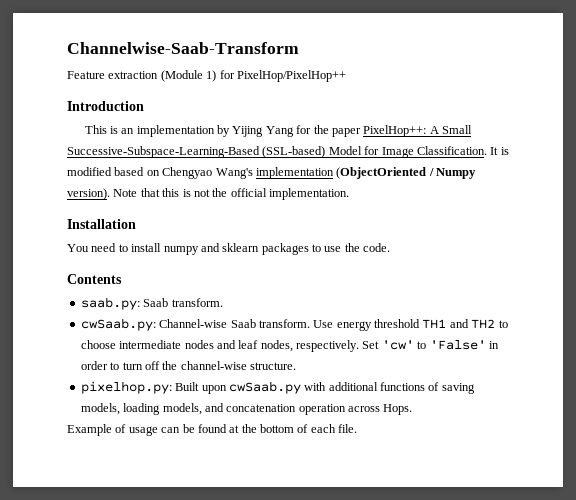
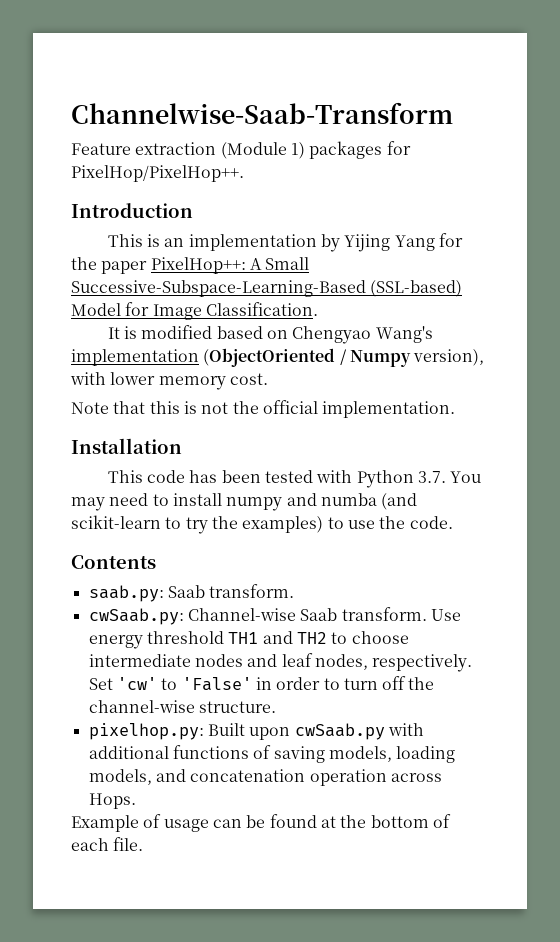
- Feature extraction (Module 1) for PixelHop/PixelHop++
+ Feature extraction (Module 1) packages for PixelHop/PixelHop++.
- This is an implementation by Yijing Yang for the paper PixelHop++: A Small Successive-Subspace-Learning-Based (SSL-based) Model for Image Classification. It is modified based on Chengyao Wang's implementation (ObjectOriented / Numpy version). Note that this is not the official implementation.
+ This is an implementation by Yijing Yang for the paper PixelHop++: A Small Successive-Subspace-Learning-Based (SSL-based) Model for Image Classification.
+ It is modified based on Chengyao Wang's implementation (ObjectOriented / Numpy version), with lower memory cost.
+ Note that this is not the official implementation.
- You need to install numpy and sklearn packages to use the code.
+ This code has been tested with Python 3.7. You may need to install numpy and numba (and scikit-learn to try the examples) to use the code.

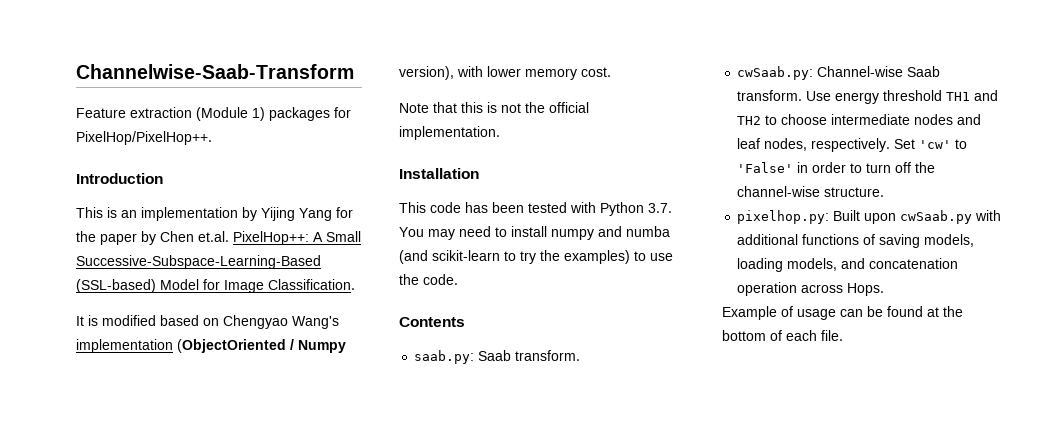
- This is an implementation by Yijing Yang for the paper PixelHop++: A Small Successive-Subspace-Learning-Based (SSL-based) Model for Image Classification.
+ This is an implementation by Yijing Yang for the paper by Chen et.al. PixelHop++: A Small Successive-Subspace-Learning-Based (SSL-based) Model for Image Classification.

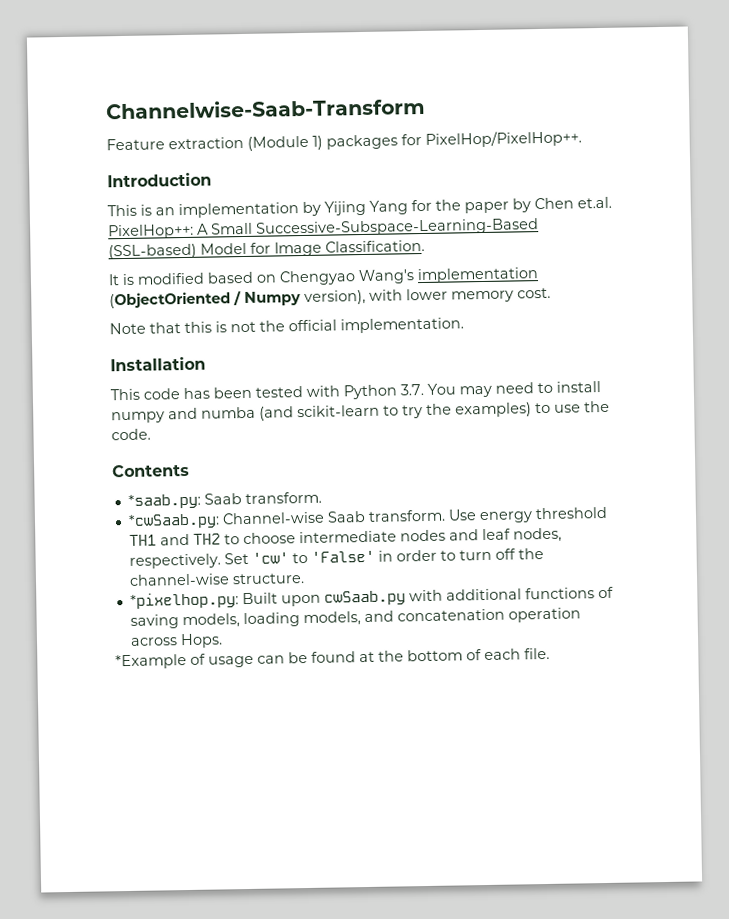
- saab.py: Saab transform.
+ *saab.py: Saab transform.
- cwSaab.py: Channel-wise Saab transform.
+ *cwSaab.py: Channel-wise Saab transform.
- pixelhop.py: Built upon cwSaab.py with additional functions of saving models, loading models, and concatenation operation across Hops.
+ *pixelhop.py: Built upon cwSaab.py with additional functions of saving models, loading models, and concatenation operation across Hops.
- Example of usage can be found at the bottom of each file.
+ *Example of usage can be found at the bottom of each file.

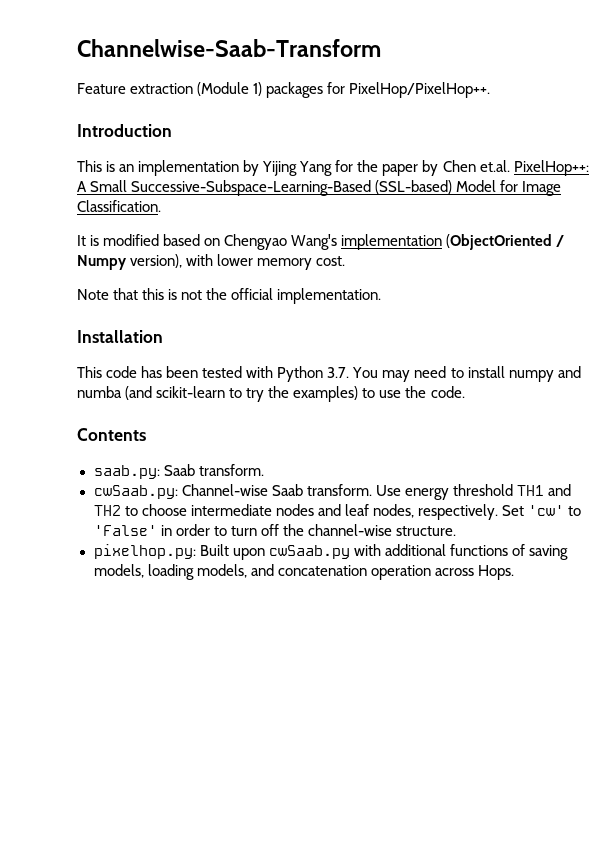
- *saab.py: Saab transform.
+ saab.py: Saab transform.
- *cwSaab.py: Channel-wise Saab transform.
+ cwSaab.py: Channel-wise Saab transform.
- *pixelhop.py: Built upon cwSaab.py with additional functions of saving models, loading models, and concatenation operation across Hops.
+ pixelhop.py: Built upon cwSaab.py with additional functions of saving models, loading models, and concatenation operation across Hops.
- *Example of usage can be found at the bottom of each file.

